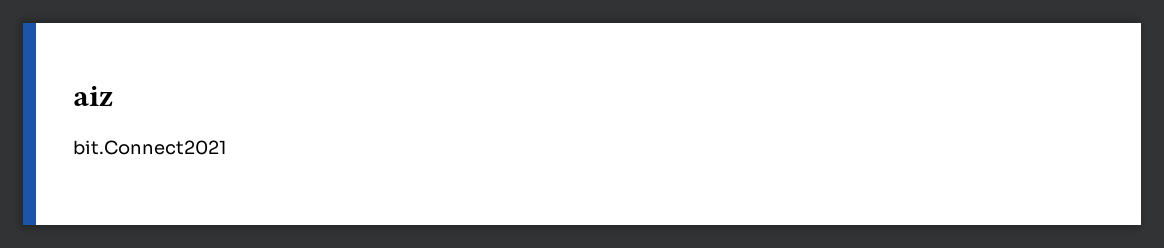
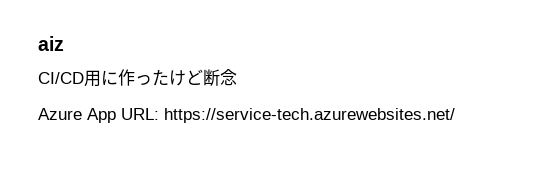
- bit.Connect2021
+ CI/CD用に作ったけど断念
+ Azure App URL: https://service-tech.azurewebsites.net/

